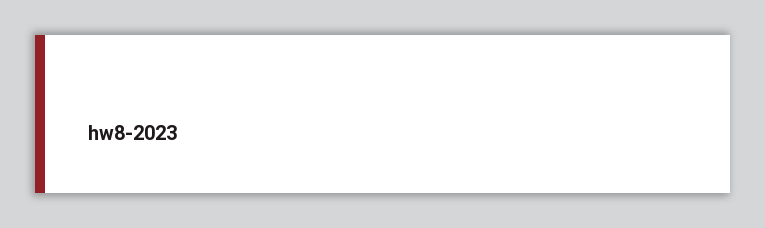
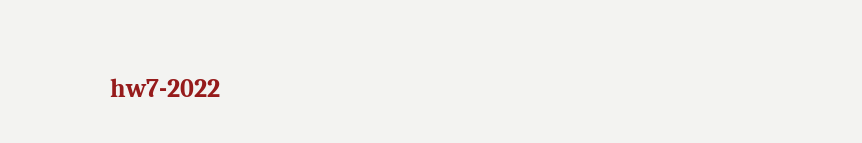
- hw8-2023
+ hw7-2022

